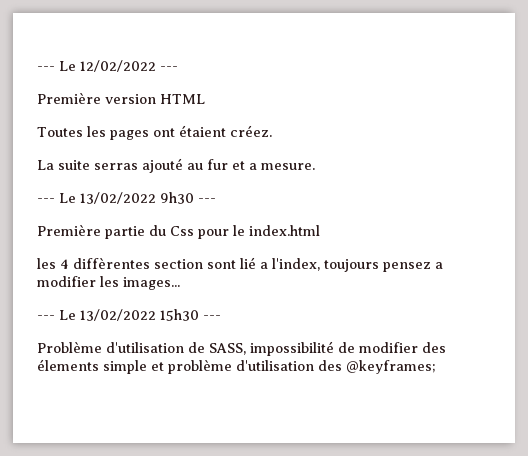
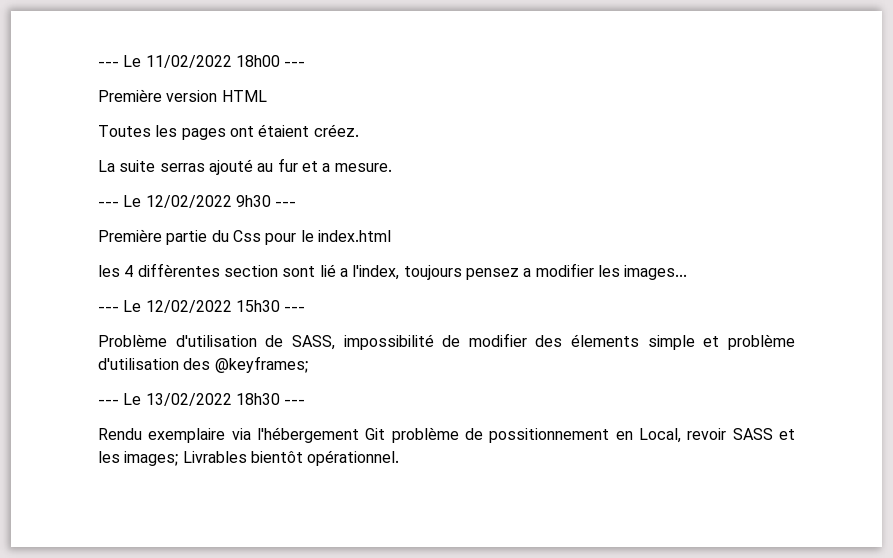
- --- Le 12/02/2022 ---
+ --- Le 11/02/2022 18h00 ---
- --- Le 13/02/2022 9h30 ---
+ --- Le 12/02/2022 9h30 ---
- --- Le 13/02/2022 15h30 ---
+ --- Le 12/02/2022 15h30 ---
+ --- Le 13/02/2022 18h30 ---
+ Rendu exemplaire via l'hébergement Git problème de possitionnement en Local, revoir SASS et les images; Livrables bientôt opérationnel.

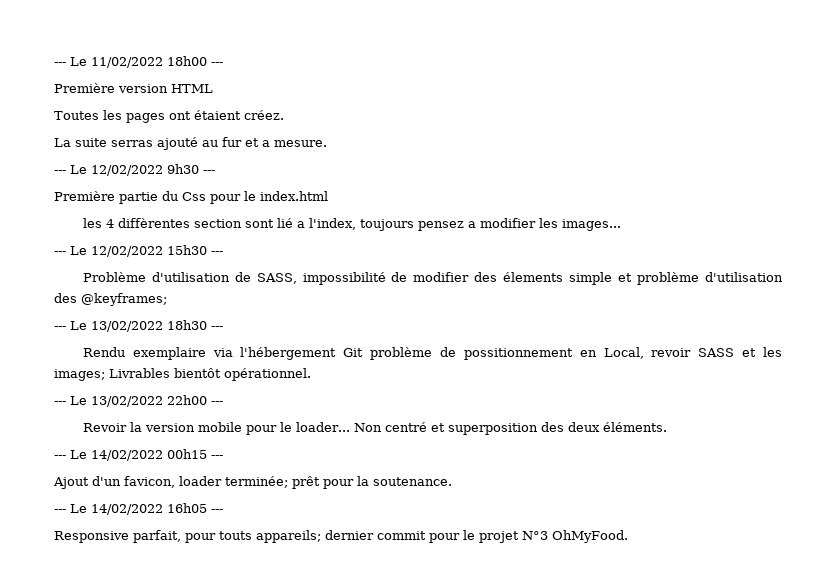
+ --- Le 13/02/2022 22h00 ---
+ Revoir la version mobile pour le loader... Non centré et superposition des deux éléments.
+ --- Le 14/02/2022 00h15 ---
+ Ajout d'un favicon, loader terminée; prêt pour la soutenance.
+ --- Le 14/02/2022 16h05 ---
+ Responsive parfait, pour touts appareils; dernier commit pour le projet N°3 OhMyFood.

